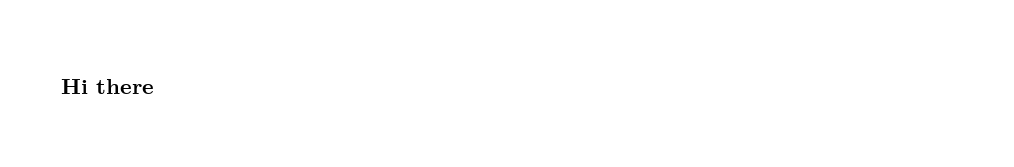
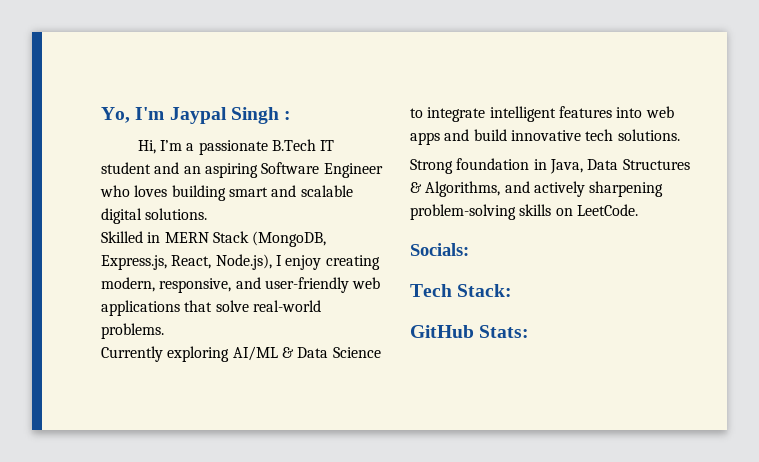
- Hi there
+ Yo, I'm Jaypal Singh :
+ Hi, I’m a passionate B.Tech IT student and an aspiring Software Engineer who loves building smart and scalable digital solutions.
+ Skilled in MERN Stack (MongoDB, Express.js, React, Node.js), I enjoy creating modern, responsive, and user-friendly web applications that solve real-world problems.
+ Currently exploring AI/ML & Data Science to integrate intelligent features into web apps and build innovative tech solutions.
+ Strong foundation in Java, Data Structures & Algorithms, and actively sharpening problem-solving skills on LeetCode.
+ Socials:
+ Tech Stack:
+ GitHub Stats:

